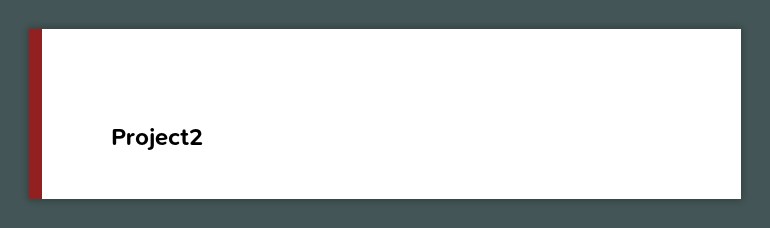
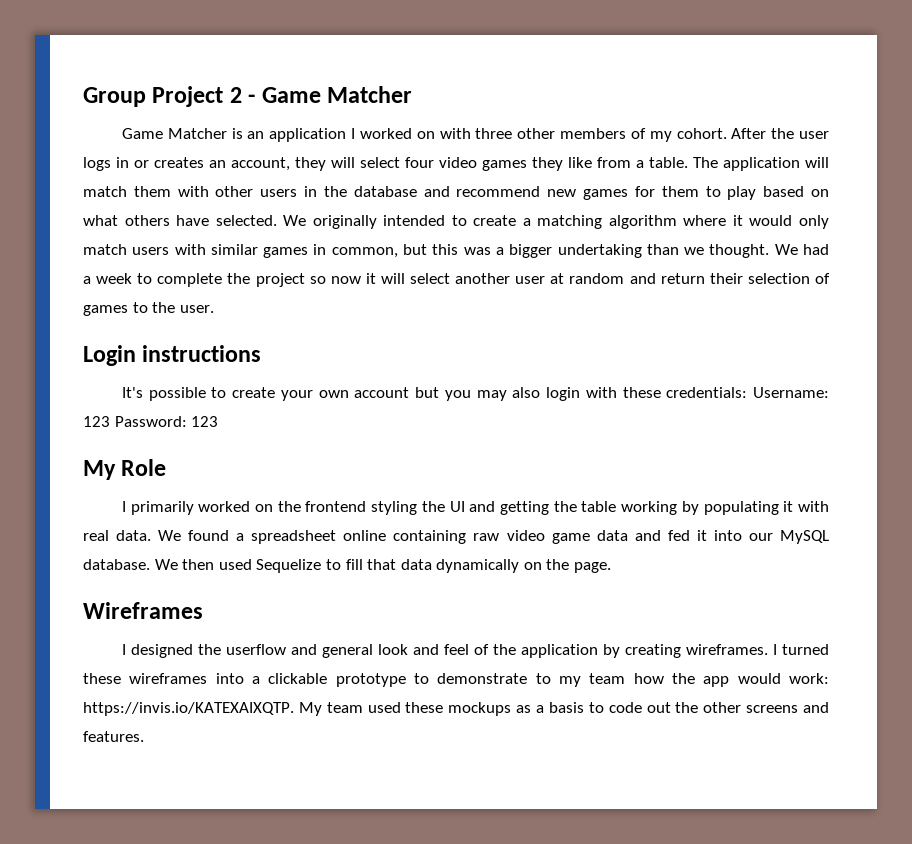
- Project2
+ Group Project 2 - Game Matcher
+ Game Matcher is an application I worked on with three other members of my cohort. After the user logs in or creates an account, they will select four video games they like from a table. The application will match them with other users in the database and recommend new games for them to play based on what others have selected. We originally intended to create a matching algorithm where it would only match users with similar games in common, but this was a bigger undertaking than we thought. We had a week to complete the project so now it will select another user at random and return their selection of games to the user.
+ Login instructions
+ It's possible to create your own account but you may also login with these credentials: Username: 123 Password: 123
+ My Role
+ I primarily worked on the frontend styling the UI and getting the table working by populating it with real data. We found a spreadsheet online containing raw video game data and fed it into our MySQL database. We then used Sequelize to fill that data dynamically on the page.
+ Wireframes
+ I designed the userflow and general look and feel of the application by creating wireframes. I turned these wireframes into a clickable prototype to demonstrate to my team how the app would work: https://invis.io/KATEXAIXQTP. My team used these mockups as a basis to code out the other screens and features.

